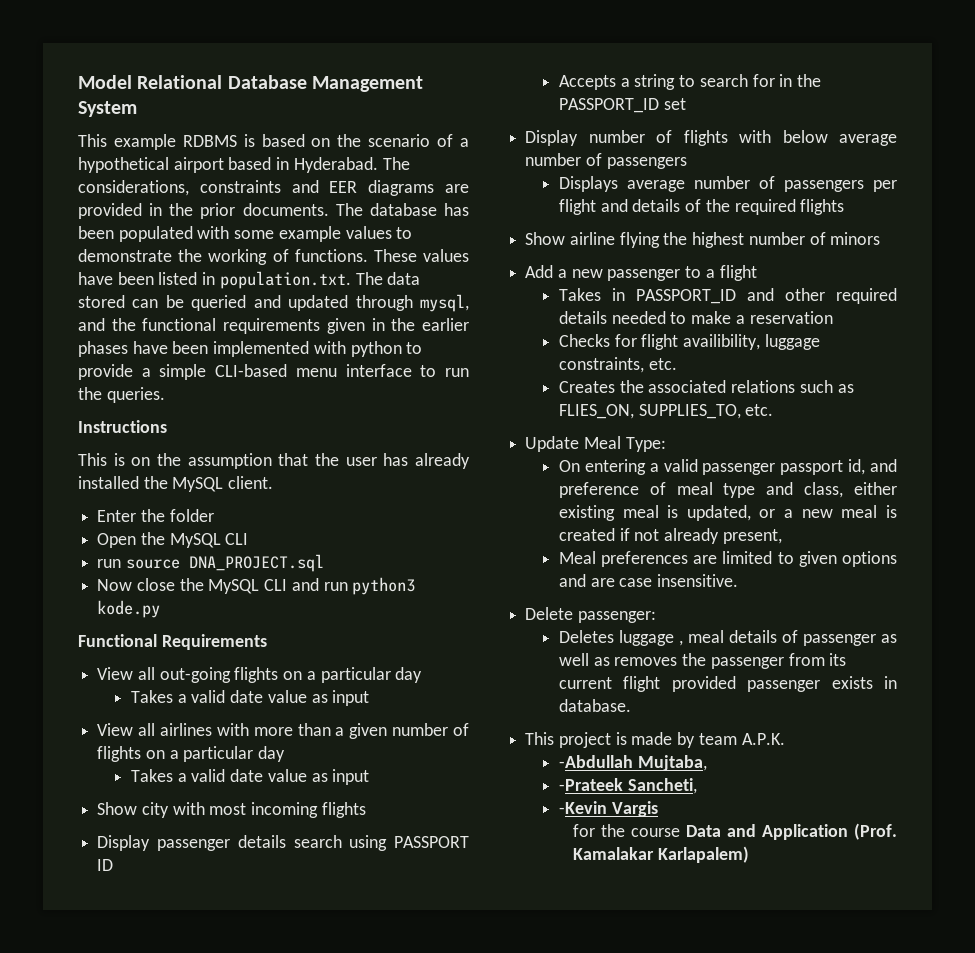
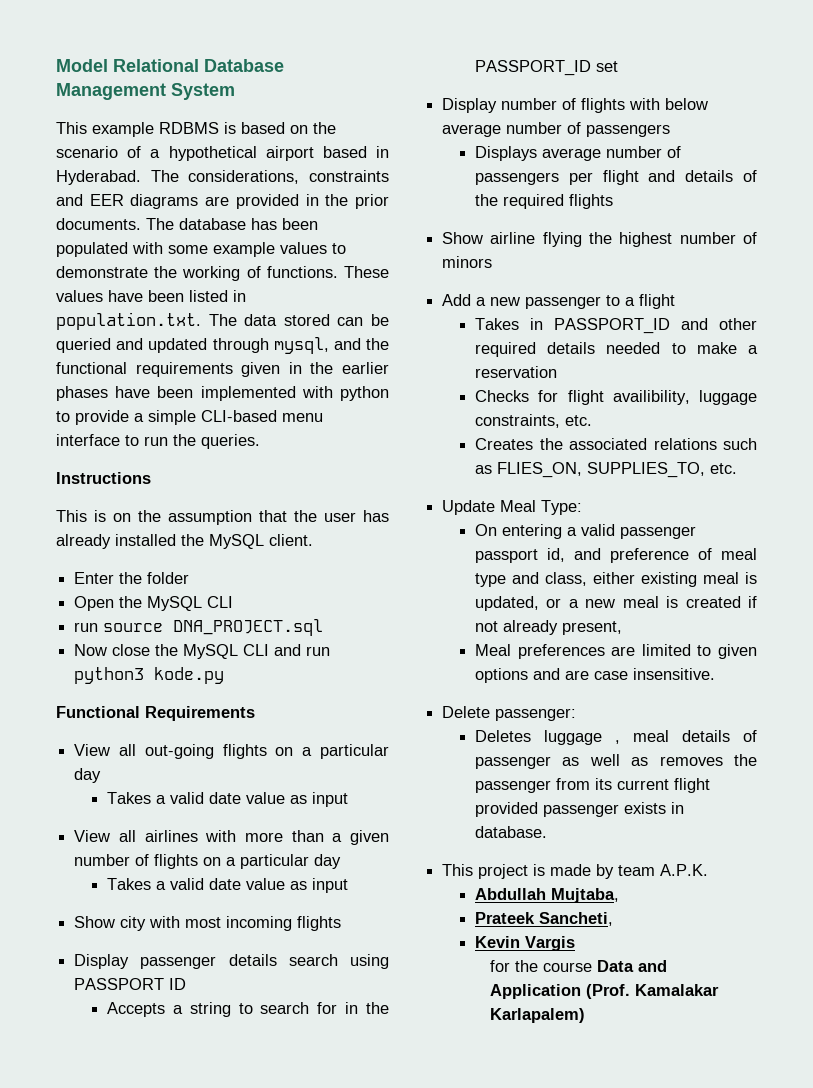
- -Abdullah Mujtaba,
+ Abdullah Mujtaba,
- -Prateek Sancheti,
+ Prateek Sancheti,
- -Kevin Vargis
+ Kevin Vargis

